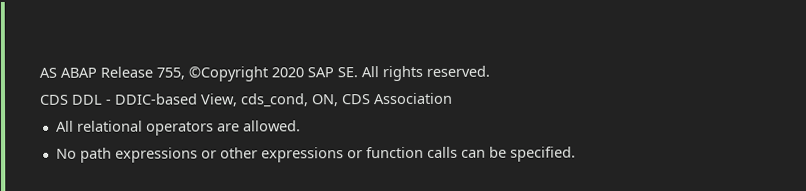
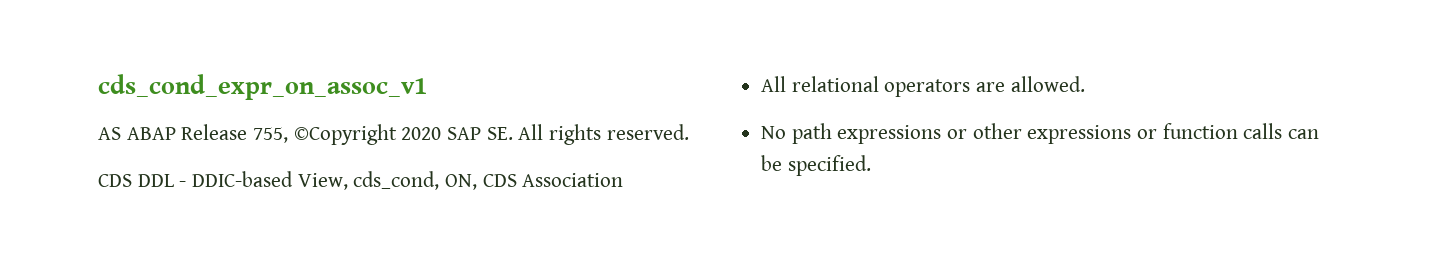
+ cds_cond_expr_on_assoc_v1

